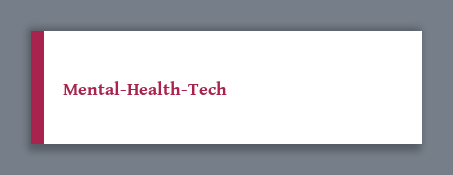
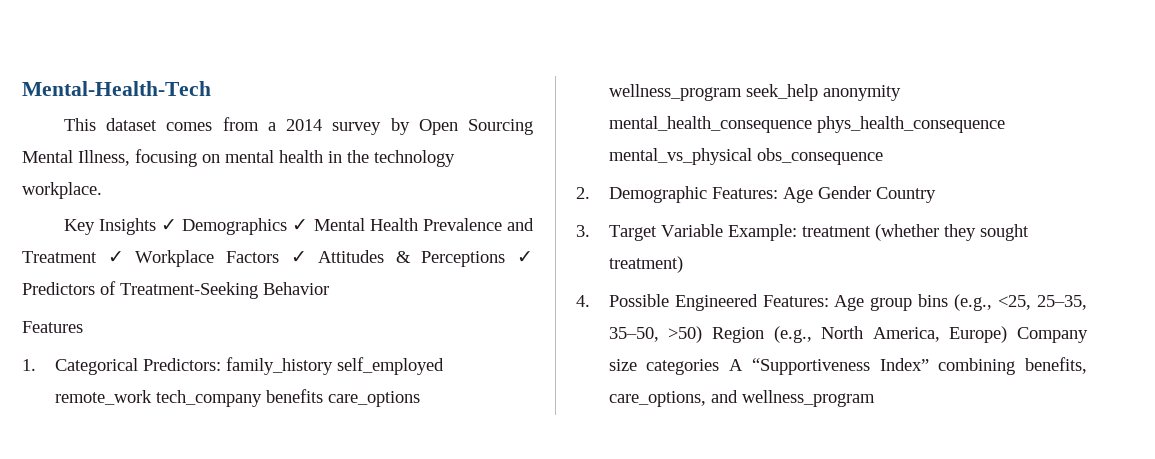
+ This dataset comes from a 2014 survey by Open Sourcing Mental Illness, focusing on mental health in the technology workplace.
+ Key Insights ✓ Demographics ✓ Mental Health Prevalence and Treatment ✓ Workplace Factors ✓ Attitudes & Perceptions ✓ Predictors of Treatment-Seeking Behavior
+ Features
+ 1. Categorical Predictors: family_history self_employed remote_work tech_company benefits care_options wellness_program seek_help anonymity mental_health_consequence phys_health_consequence mental_vs_physical obs_consequence
+ 2. Demographic Features: Age Gender Country
+ 3. Target Variable Example: treatment (whether they sought treatment)
+ 4. Possible Engineered Features: Age group bins (e.g., <25, 25–35, 35–50, >50) Region (e.g., North America, Europe) Company size categories A “Supportiveness Index” combining benefits, care_options, and wellness_program

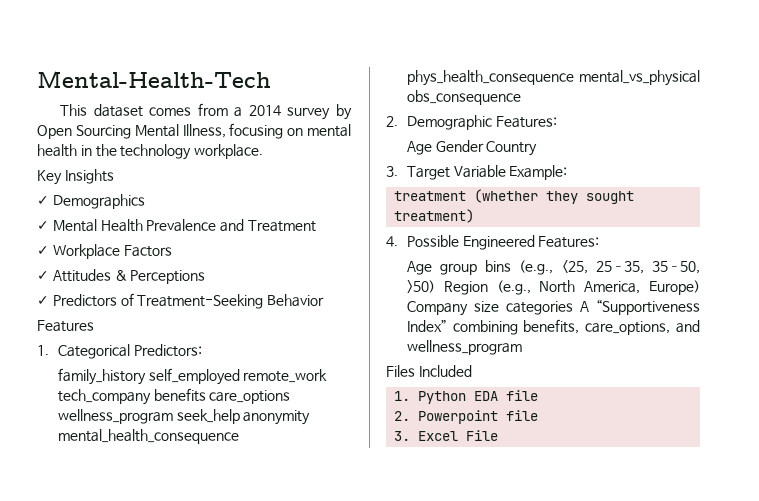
- Key Insights ✓ Demographics ✓ Mental Health Prevalence and Treatment ✓ Workplace Factors ✓ Attitudes & Perceptions ✓ Predictors of Treatment-Seeking Behavior
+ Key Insights
+ ✓ Demographics
+ ✓ Mental Health Prevalence and Treatment
+ ✓ Workplace Factors
+ ✓ Attitudes & Perceptions
+ ✓ Predictors of Treatment-Seeking Behavior
- 1. Categorical Predictors: family_history self_employed remote_work tech_company benefits care_options wellness_program seek_help anonymity mental_health_consequence phys_health_consequence mental_vs_physical obs_consequence
+ 1. Categorical Predictors:
+ family_history self_employed remote_work tech_company benefits care_options wellness_program seek_help anonymity mental_health_consequence phys_health_consequence mental_vs_physical obs_consequence
- 2. Demographic Features: Age Gender Country
+ 2. Demographic Features:
+ Age Gender Country
- 3. Target Variable Example: treatment (whether they sought treatment)
+ 3. Target Variable Example:
+ treatment (whether they sought treatment)
- 4. Possible Engineered Features: Age group bins (e.g., <25, 25–35, 35–50, >50) Region (e.g., North America, Europe) Company size categories A “Supportiveness Index” combining benefits, care_options, and wellness_program
+ 4. Possible Engineered Features:
+ Age group bins (e.g., <25, 25–35, 35–50, >50) Region (e.g., North America, Europe) Company size categories A “Supportiveness Index” combining benefits, care_options, and wellness_program
+ Files Included
+ 1. Python EDA file
+ 2. Powerpoint file
+ 3. Excel File

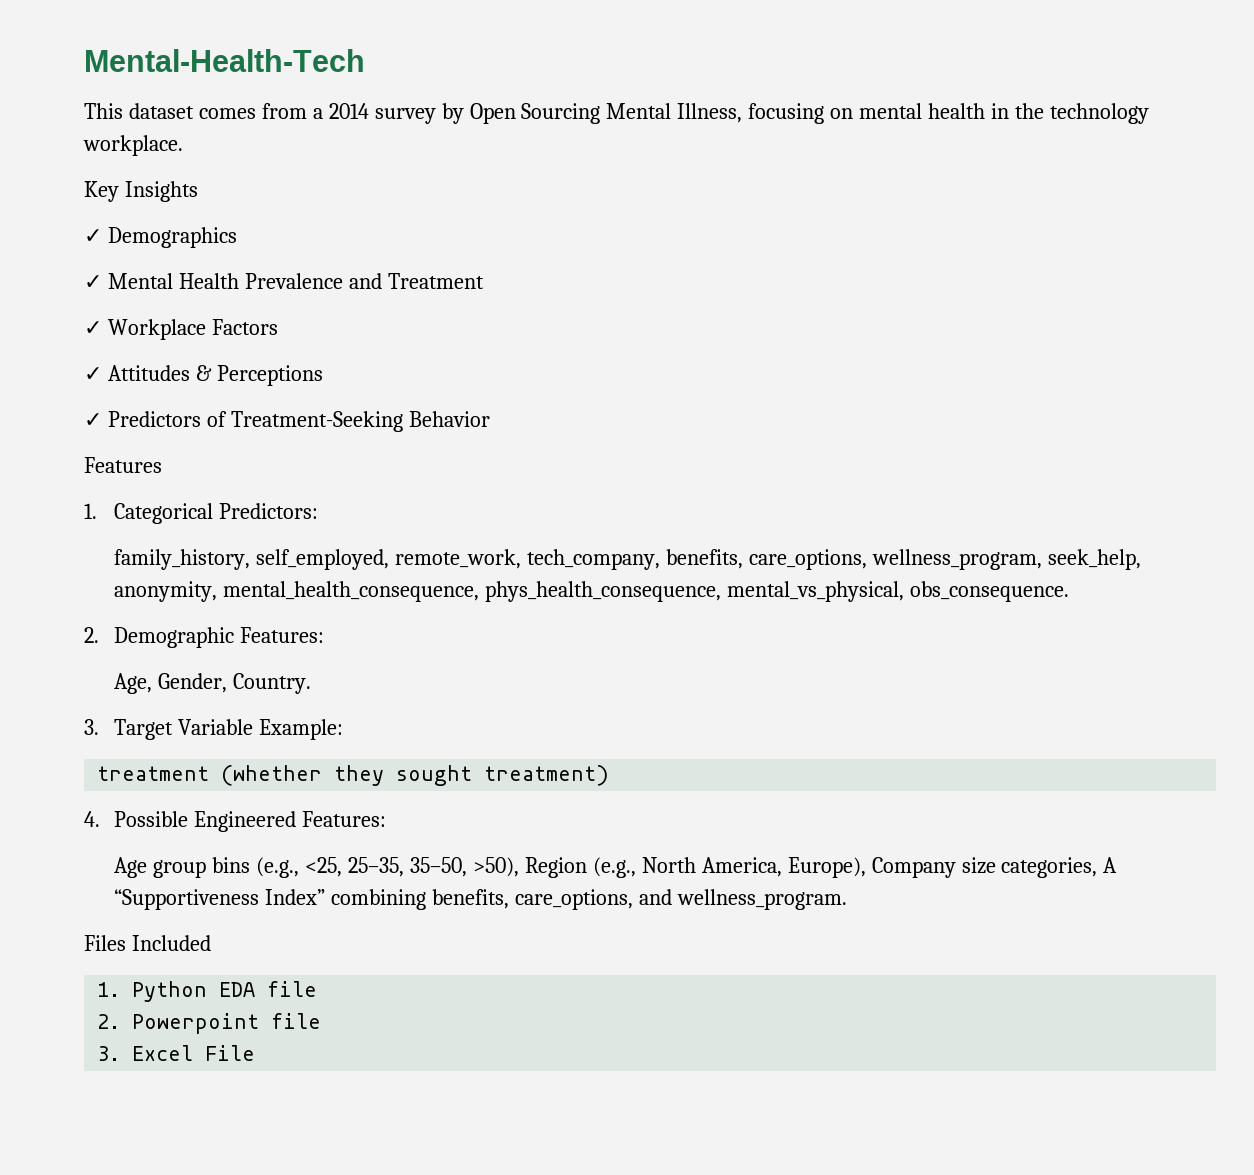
- family_history self_employed remote_work tech_company benefits care_options wellness_program seek_help anonymity mental_health_consequence phys_health_consequence mental_vs_physical obs_consequence
+ family_history, self_employed, remote_work, tech_company, benefits, care_options, wellness_program, seek_help, anonymity, mental_health_consequence, phys_health_consequence, mental_vs_physical, obs_consequence.
- Age Gender Country
+ Age, Gender, Country.
- Age group bins (e.g., <25, 25–35, 35–50, >50) Region (e.g., North America, Europe) Company size categories A “Supportiveness Index” combining benefits, care_options, and wellness_program
+ Age group bins (e.g., <25, 25–35, 35–50, >50), Region (e.g., North America, Europe), Company size categories, A “Supportiveness Index” combining benefits, care_options, and wellness_program.

